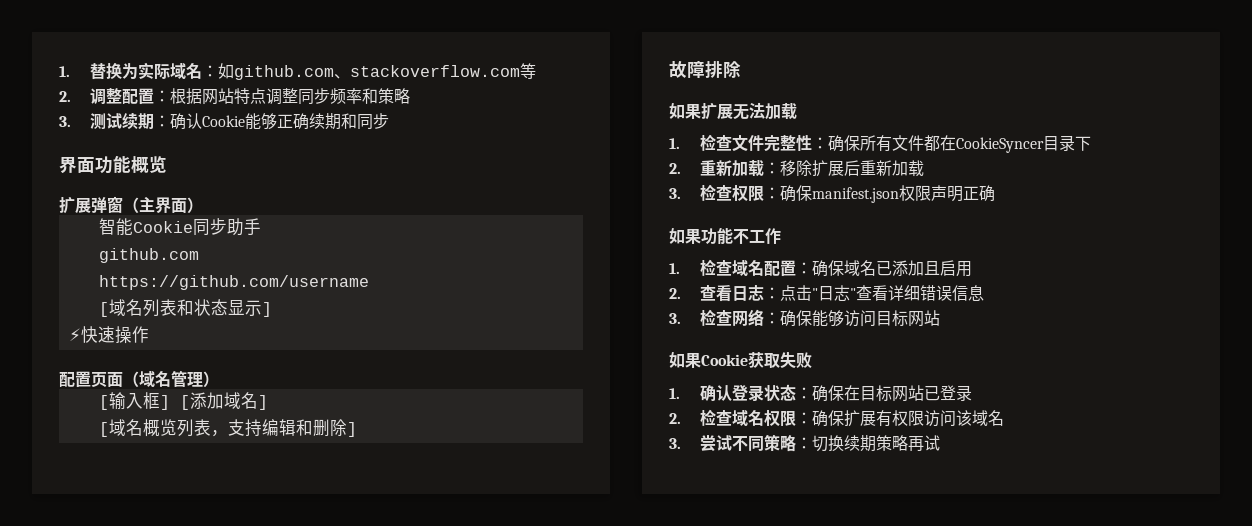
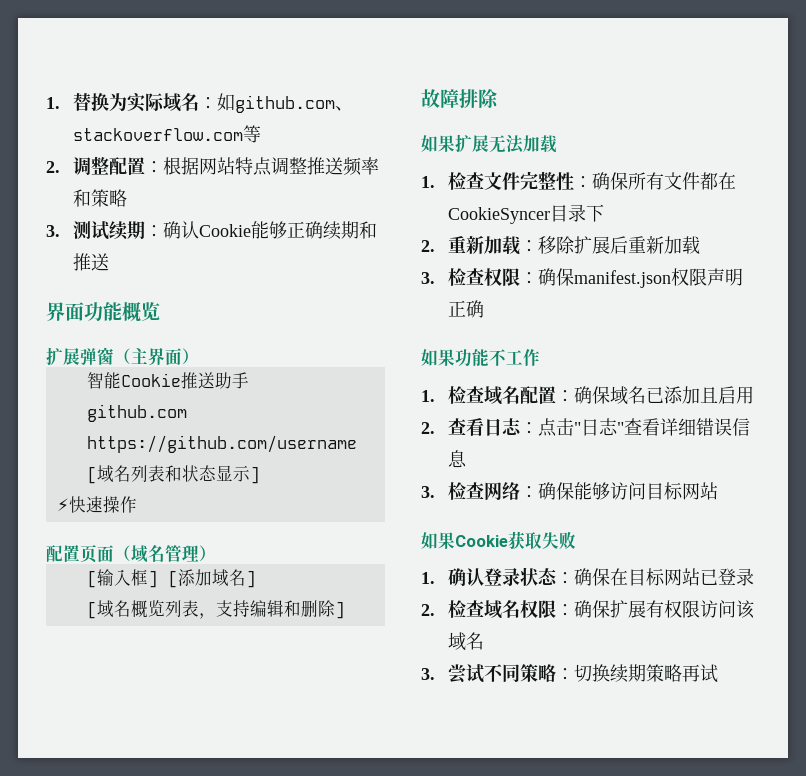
- 2.调整配置：根据网站特点调整同步频率和策略
+ 2.调整配置：根据网站特点调整推送频率和策略
- 3.测试续期：确认Cookie能够正确续期和同步
+ 3.测试续期：确认Cookie能够正确续期和推送
- 智能Cookie同步助手
+ 智能Cookie推送助手

